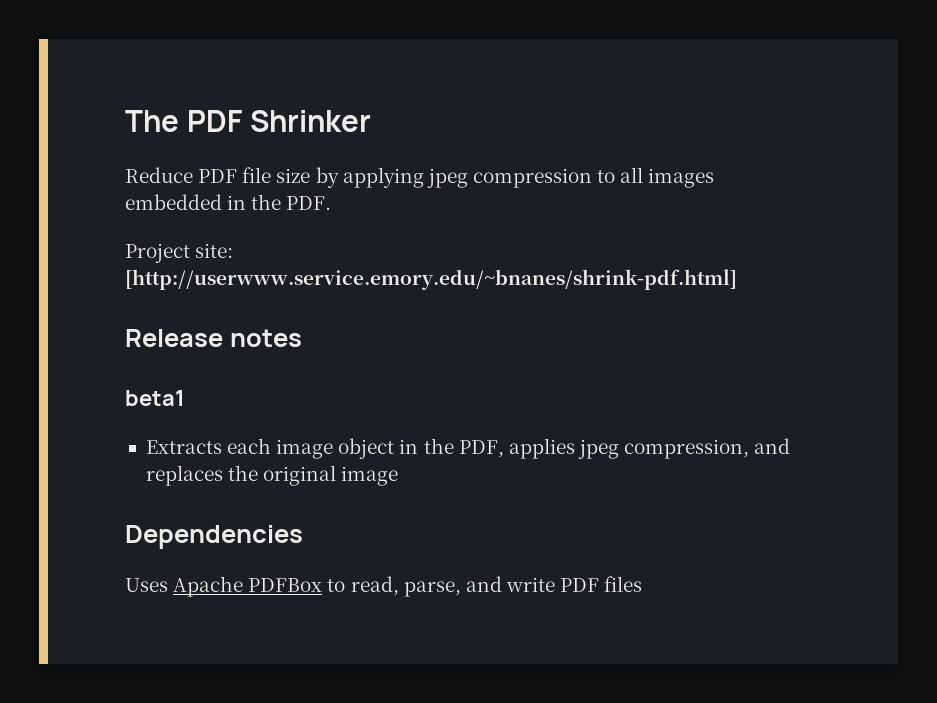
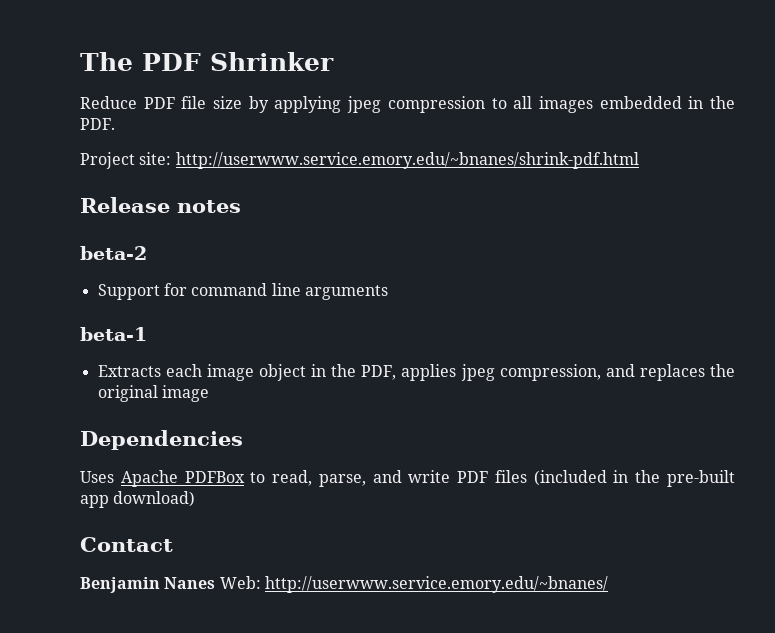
- Project site: [http://userwww.service.emory.edu/~bnanes/shrink-pdf.html]
+ Project site: http://userwww.service.emory.edu/~bnanes/shrink-pdf.html
- beta1
+ beta-2
+ Support for command line arguments
+ beta-1
- Uses Apache PDFBox to read, parse, and write PDF files
+ Uses Apache PDFBox to read, parse, and write PDF files (included in the pre-built app download)
+ Contact
+ Benjamin Nanes Web: http://userwww.service.emory.edu/~bnanes/

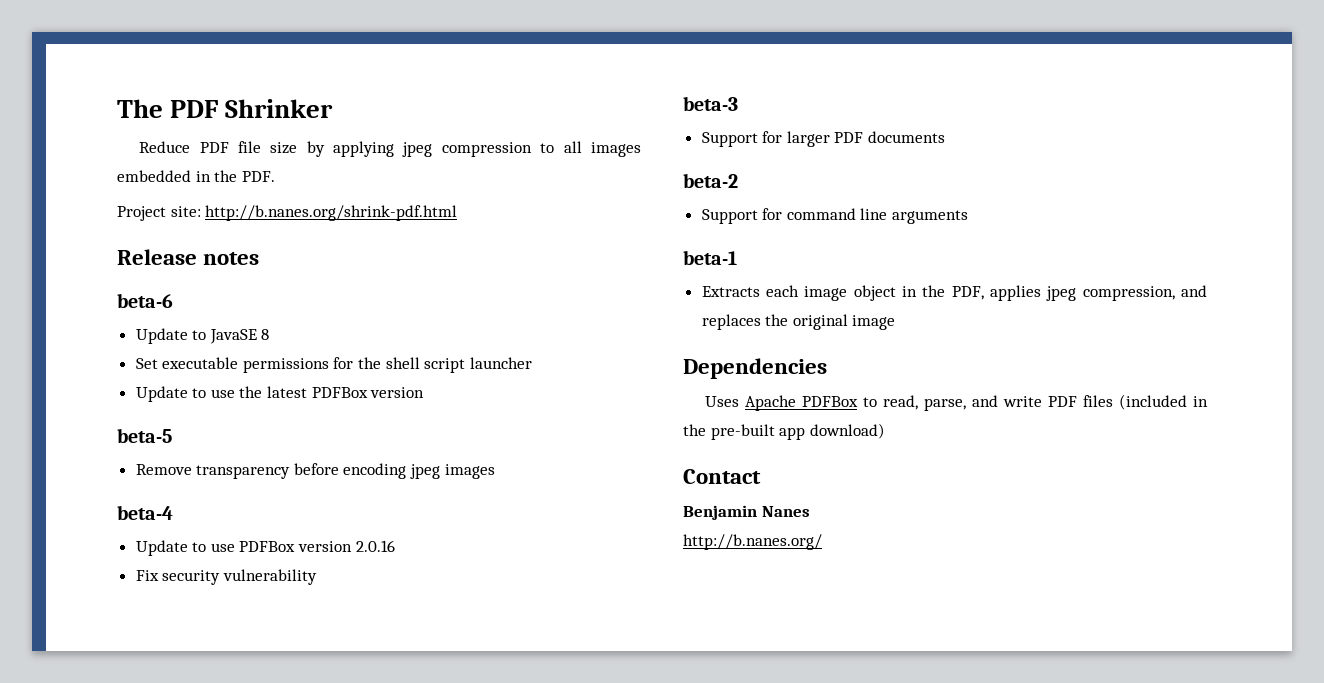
- Project site: http://userwww.service.emory.edu/~bnanes/shrink-pdf.html
+ Project site: http://b.nanes.org/shrink-pdf.html
+ beta-6
+ Update to JavaSE 8
+ Set executable permissions for the shell script launcher
+ Update to use the latest PDFBox version
+ beta-5
+ Remove transparency before encoding jpeg images
+ beta-4
+ Update to use PDFBox version 2.0.16
+ Fix security vulnerability
+ beta-3
+ Support for larger PDF documents
- Benjamin Nanes Web: http://userwww.service.emory.edu/~bnanes/
+ Benjamin Nanes
+ http://b.nanes.org/

